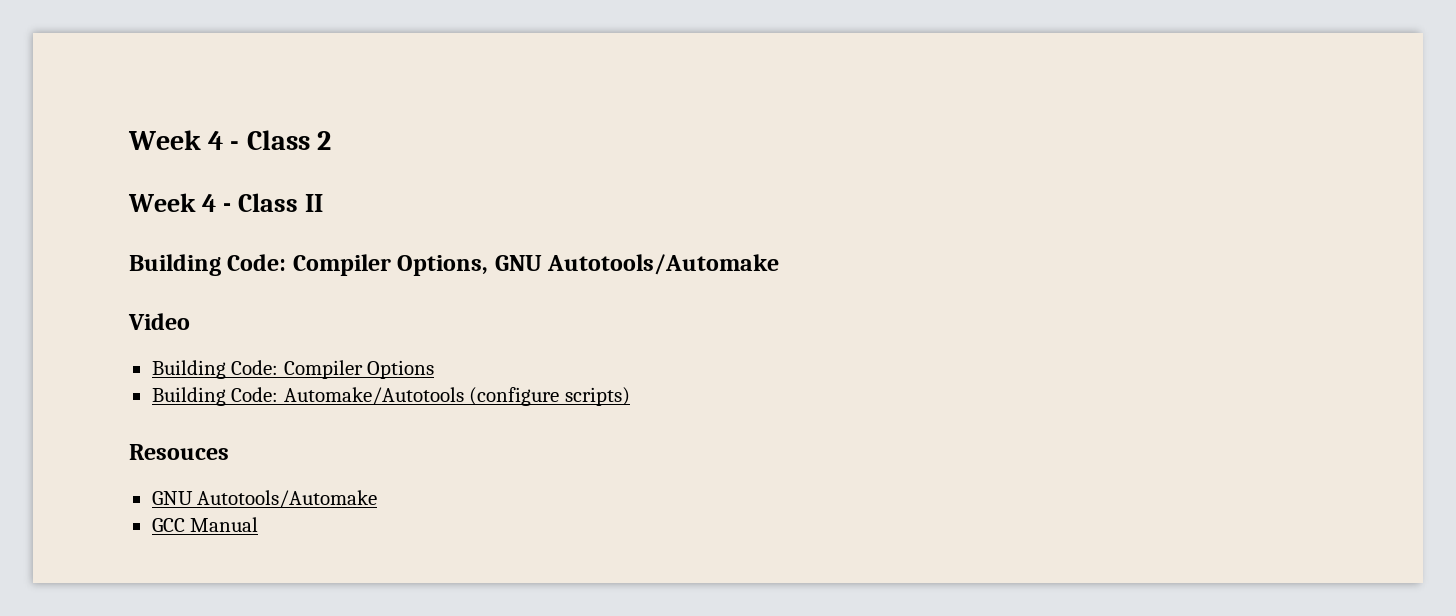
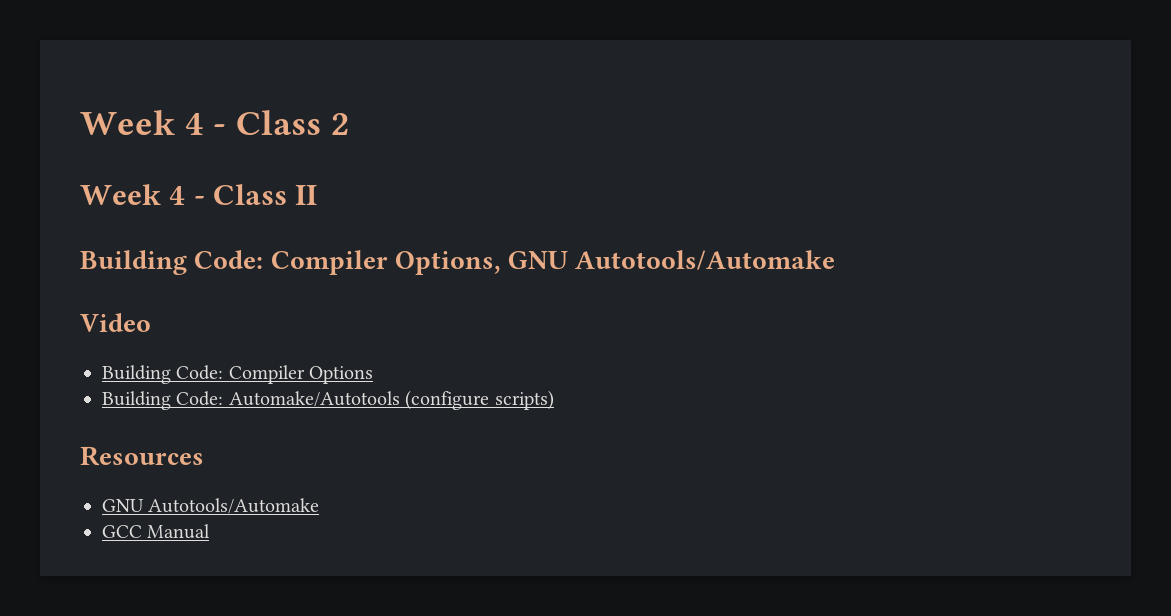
- Resouces
+ Resources

